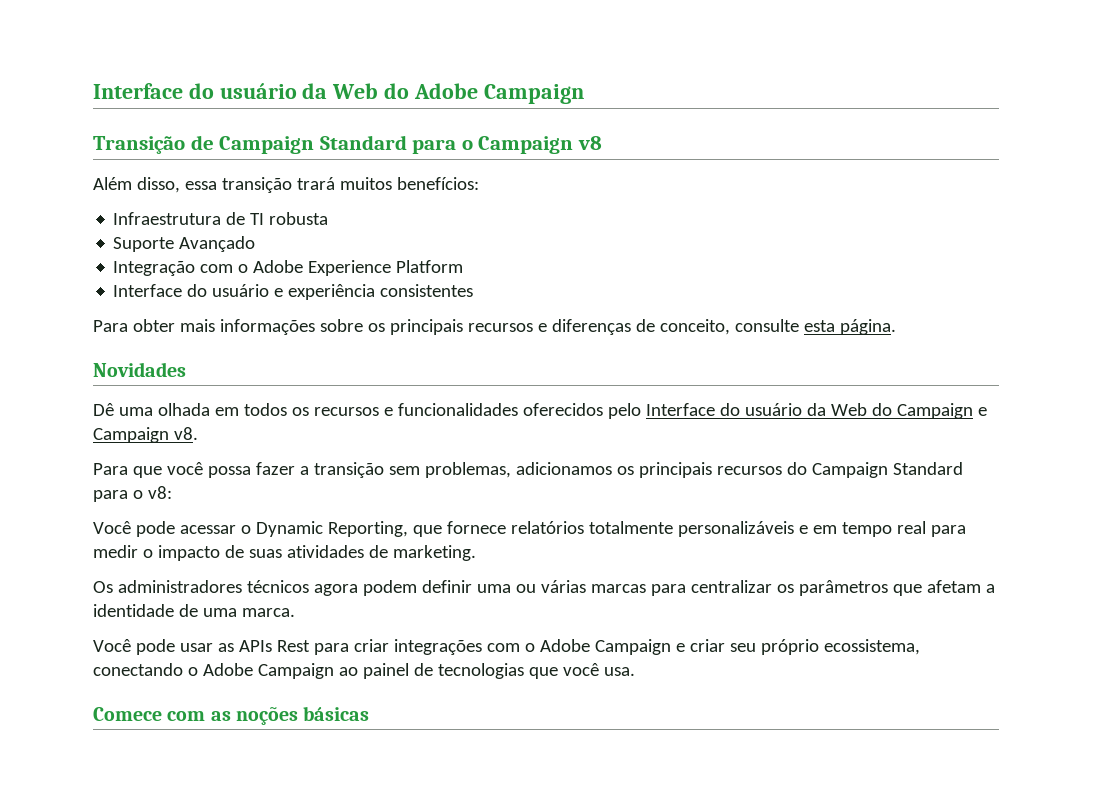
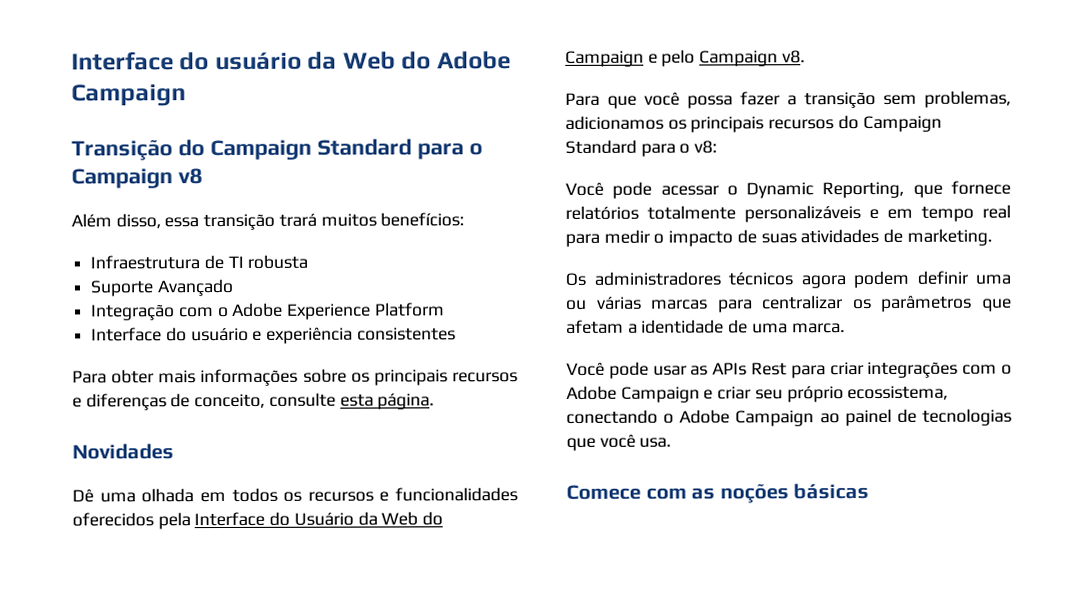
- Transição de Campaign Standard para o Campaign v8
+ Transição do Campaign Standard para o Campaign v8
- Dê uma olhada em todos os recursos e funcionalidades oferecidos pelo Interface do usuário da Web do Campaign e Campaign v8.
+ Dê uma olhada em todos os recursos e funcionalidades oferecidos pela Interface do Usuário da Web do Campaign e pelo Campaign v8.

